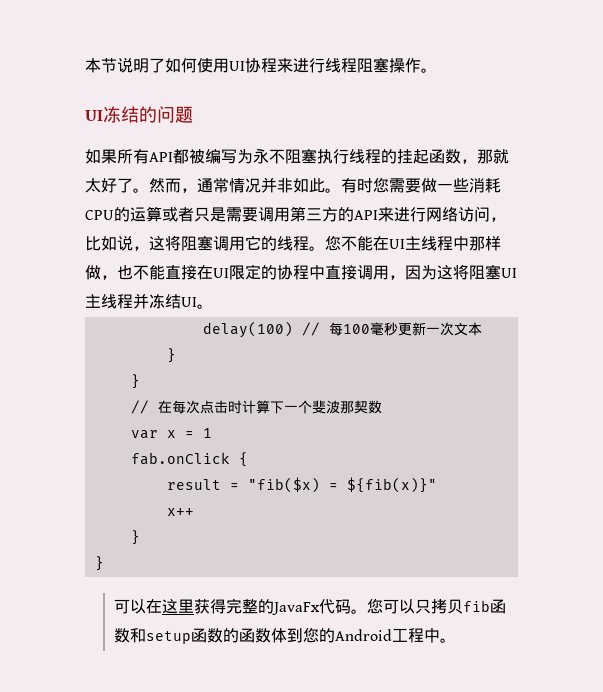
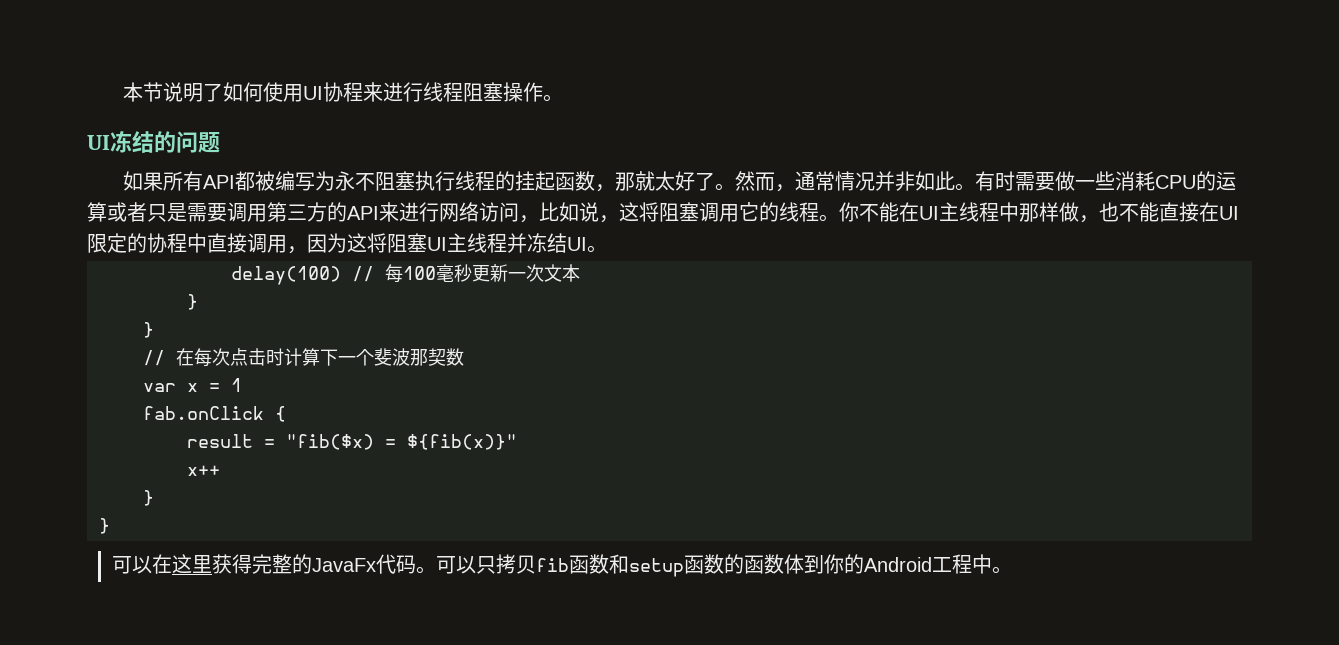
- 有时您需要做一些消耗CPU的运算或者只是需要调用第三方的API来进行网络访问，比如说，这将阻塞调用它的线程。
+ 有时需要做一些消耗CPU的运算或者只是需要调用第三方的API来进行网络访问，比如说，这将阻塞调用它的线程。
- 您不能在UI主线程中那样做，也不能直接在UI限定的协程中直接调用，因为这将阻塞UI主线程并冻结UI。
+ 你不能在UI主线程中那样做，也不能直接在UI限定的协程中直接调用，因为这将阻塞UI主线程并冻结UI。
- 您可以只拷贝fib函数和setup函数的函数体到您的Android工程中。
+ 可以只拷贝fib函数和setup函数的函数体到你的Android工程中。

